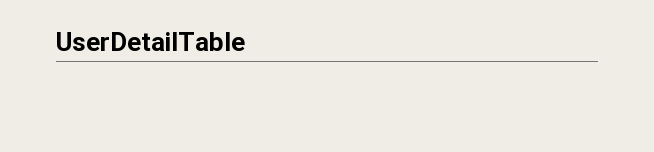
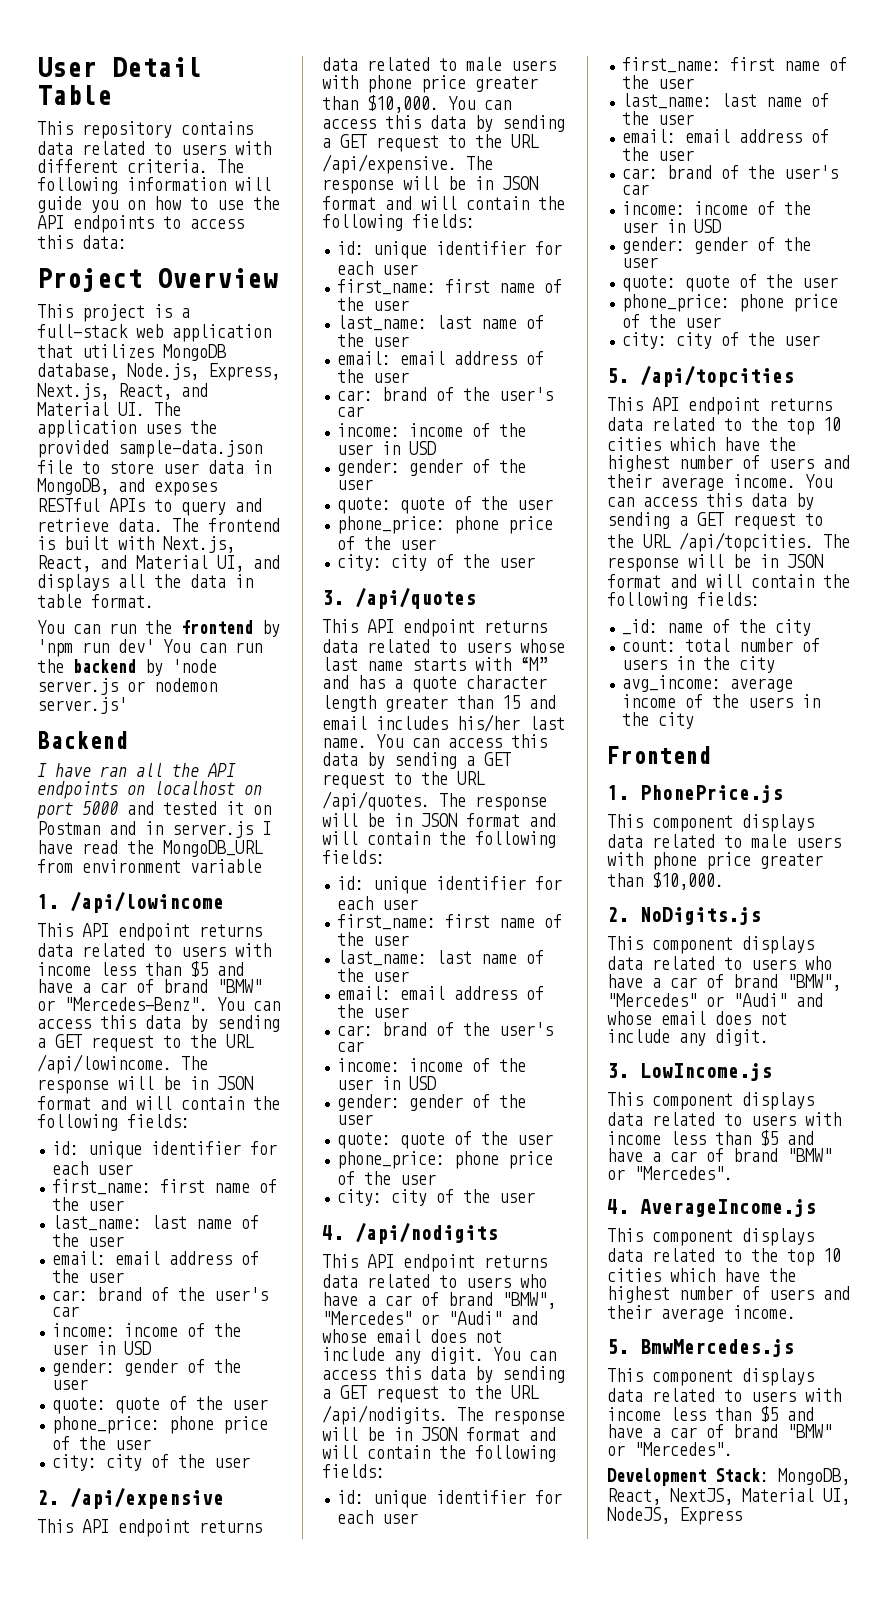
- UserDetailTable
+ User Detail Table
+ This repository contains data related to users with different criteria. The following information will guide you on how to use the API endpoints to access this data:
+ Project Overview
+ This project is a full-stack web application that utilizes MongoDB database, Node.js, Express, Next.js, React, and Material UI. The application uses the provided sample-data.json file to store user data in MongoDB, and exposes RESTful APIs to query and retrieve data. The frontend is built with Next.js, React, and Material UI, and displays all the data in table format.
+ You can run the frontend by 'npm run dev' You can run the backend by 'node server.js or nodemon server.js'
+ Backend
+ I have ran all the API endpoints on localhost on port 5000 and tested it on Postman and in server.js I have read the MongoDB_URL from environment variable
+ 1. /api/lowincome
+ This API endpoint returns data related to users with income less than $5 and have a car of brand "BMW" or "Mercedes-Benz". You can access this data by sending a GET request to the URL /api/lowincome. The response will be in JSON format and will contain the following fields:
+ id: unique identifier for each user
+ first_name: first name of the user
+ last_name: last name of the user
+ email: email address of the user
+ car: brand of the user's car
+ income: income of the user in USD
+ gender: gender of the user
+ quote: quote of the user
+ phone_price: phone price of the user
+ city: city of the user
+ 2. /api/expensive
+ This API endpoint returns data related to male users with phone price greater than $10,000. You can access this data by sending a GET request to the URL /api/expensive. The response will be in JSON format and will contain the following fields:
+ id: unique identifier for each user
+ first_name: first name of the user
+ last_name: last name of the user
+ email: email address of the user
+ car: brand of the user's car
+ income: income of the user in USD
+ gender: gender of the user
+ quote: quote of the user
+ phone_price: phone price of the user
+ city: city of the user
+ 3. /api/quotes
+ This API endpoint returns data related to users whose last name starts with “M” and has a quote character length greater than 15 and email includes his/her last name. You can access this data by sending a GET request to the URL /api/quotes. The response will be in JSON format and will contain the following fields:
+ id: unique identifier for each user
+ first_name: first name of the user
+ last_name: last name of the user
+ email: email address of the user
+ car: brand of the user's car
+ income: income of the user in USD
+ gender: gender of the user
+ quote: quote of the user
+ phone_price: phone price of the user
+ city: city of the user
+ 4. /api/nodigits
+ This API endpoint returns data related to users who have a car of brand "BMW", "Mercedes" or "Audi" and whose email does not include any digit. You can access this data by sending a GET request to the URL /api/nodigits. The response will be in JSON format and will contain the following fields:
+ id: unique identifier for each user
+ first_name: first name of the user
+ last_name: last name of the user
+ email: email address of the user
+ car: brand of the user's car
+ income: income of the user in USD
+ gender: gender of the user
+ quote: quote of the user
+ phone_price: phone price of the user
+ city: city of the user
+ 5. /api/topcities
+ This API endpoint returns data related to the top 10 cities which have the highest number of users and their average income. You can access this data by sending a GET request to the URL /api/topcities. The response will be in JSON format and will contain the following fields:
+ _id: name of the city
+ count: total number of users in the city
+ avg_income: average income of the users in the city
+ Frontend
+ 1. PhonePrice.js
+ This component displays data related to male users with phone price greater than $10,000.
+ 2. NoDigits.js
+ This component displays data related to users who have a car of brand "BMW", "Mercedes" or "Audi" and whose email does not include any digit.
+ 3. LowIncome.js
+ This component displays data related to users with income less than $5 and have a car of brand "BMW" or "Mercedes".
+ 4. AverageIncome.js
+ This component displays data related to the top 10 cities which have the highest number of users and their average income.
+ 5. BmwMercedes.js
+ This component displays data related to users with income less than $5 and have a car of brand "BMW" or "Mercedes".
+ Development Stack: MongoDB, React, NextJS, Material UI, NodeJS, Express

